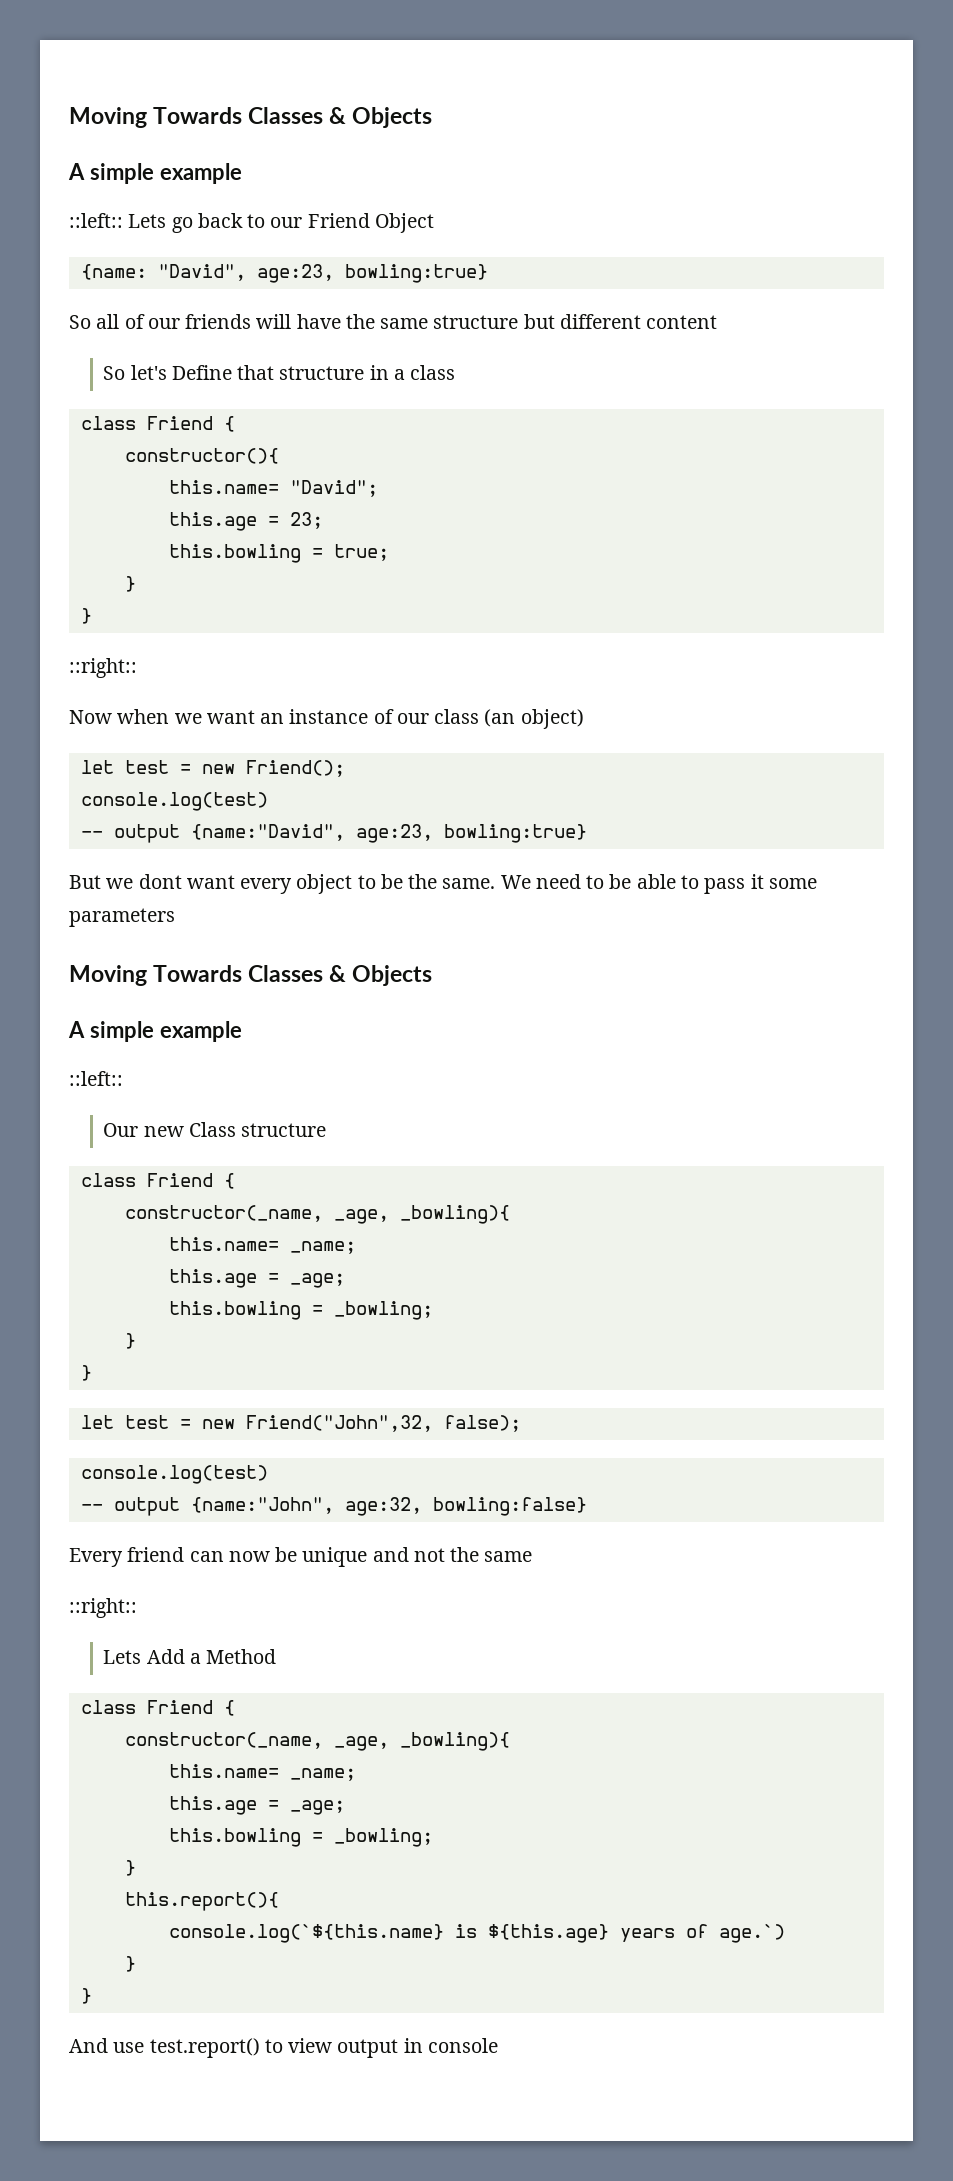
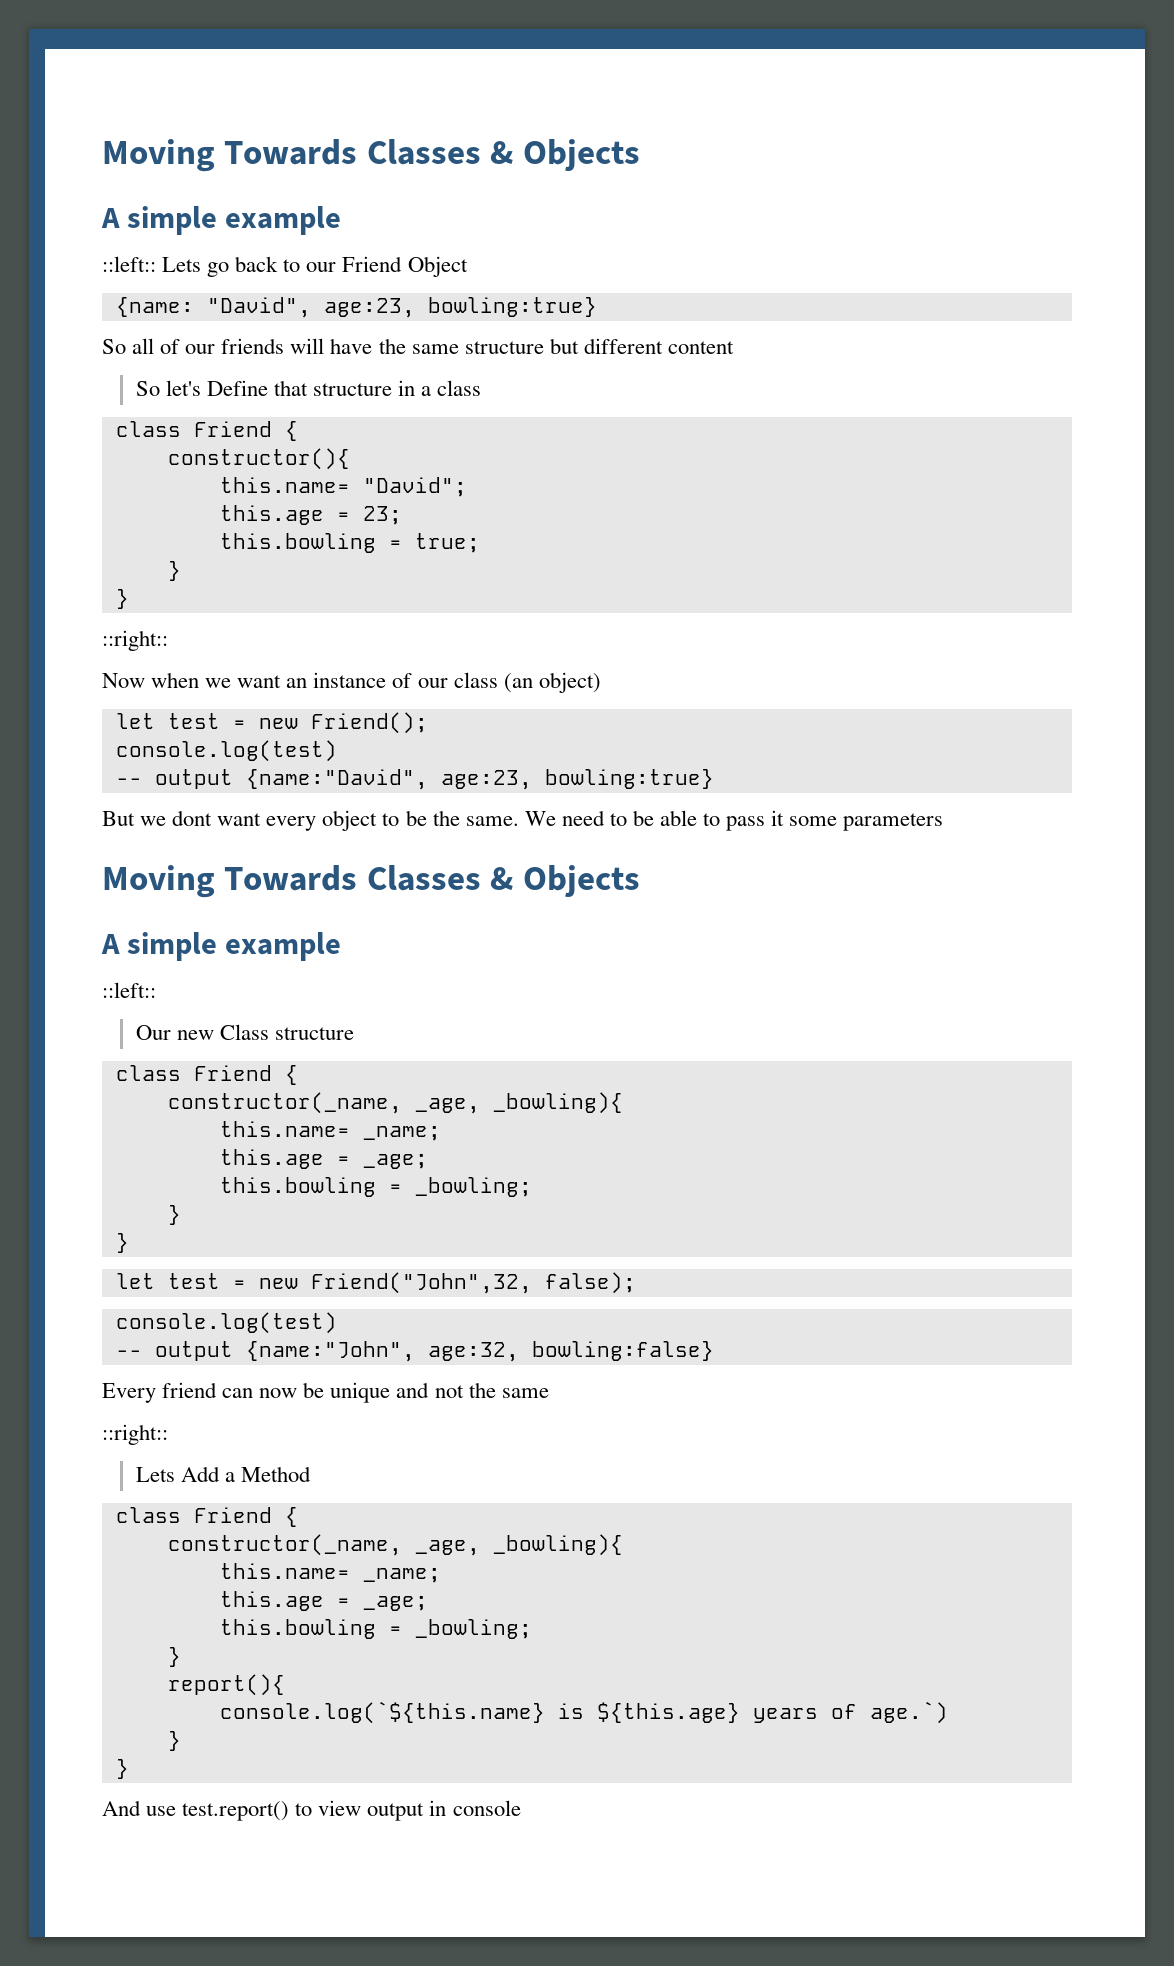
- this.report(){
+ report(){

